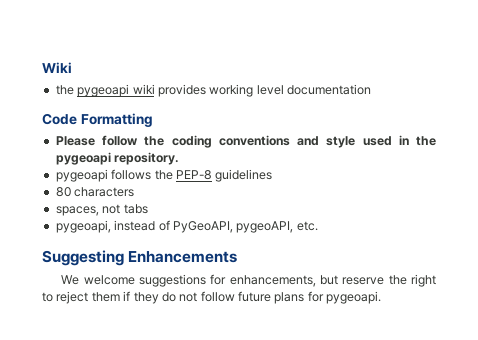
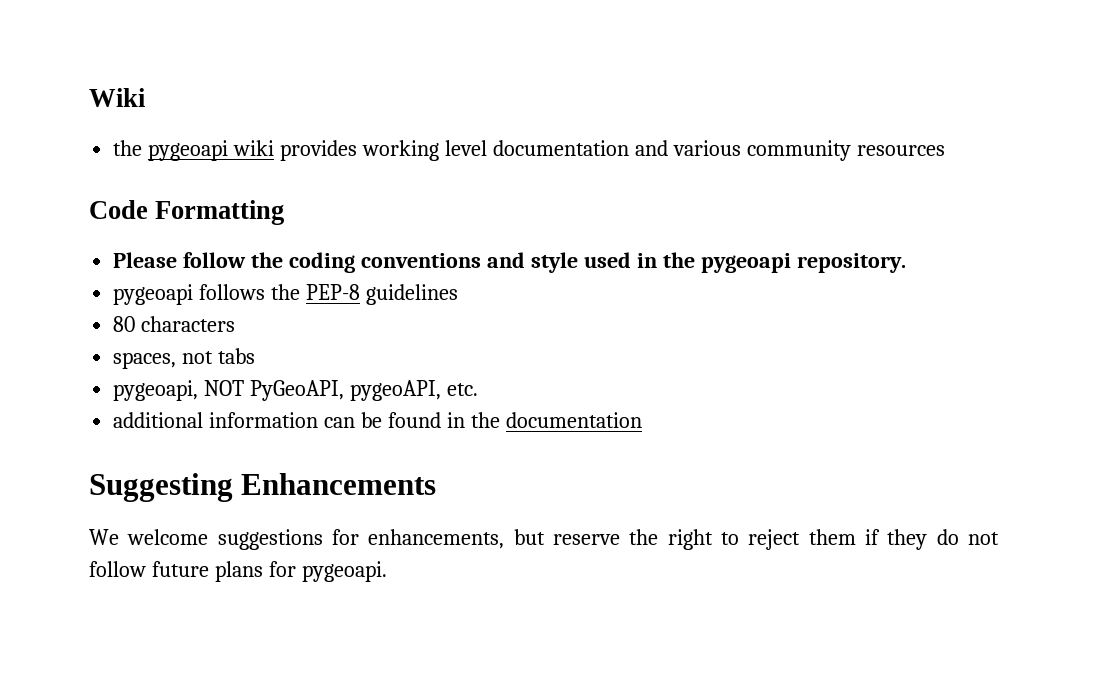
- the pygeoapi wiki provides working level documentation
+ the pygeoapi wiki provides working level documentation and various community resources
- pygeoapi, instead of PyGeoAPI, pygeoAPI, etc.
+ pygeoapi, NOT PyGeoAPI, pygeoAPI, etc.
+ additional information can be found in the documentation

